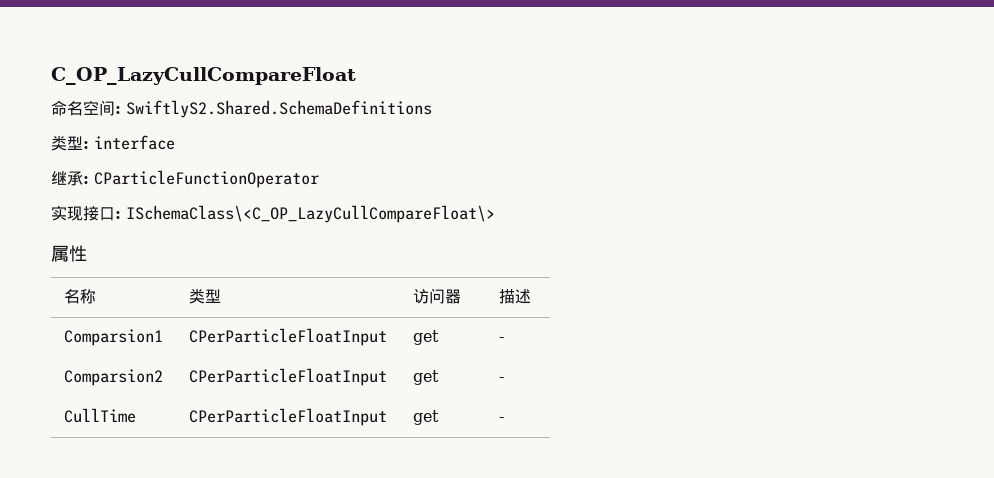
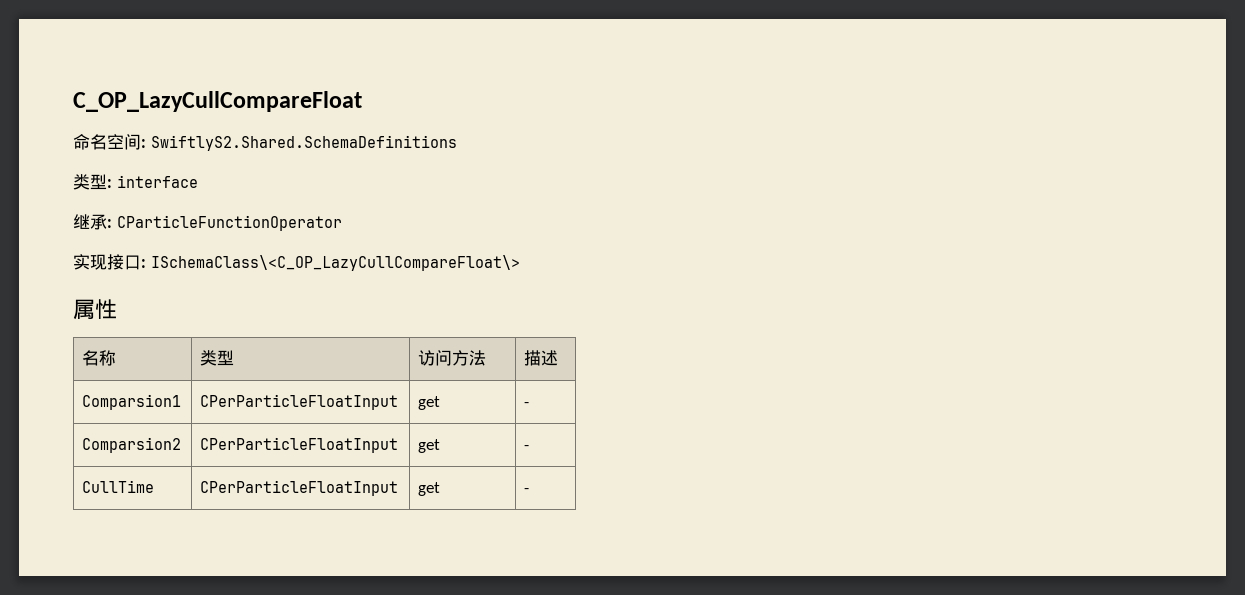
- 名称 | 类型 | 访问器 | 描述
+ 名称 | 类型 | 访问方法 | 描述

